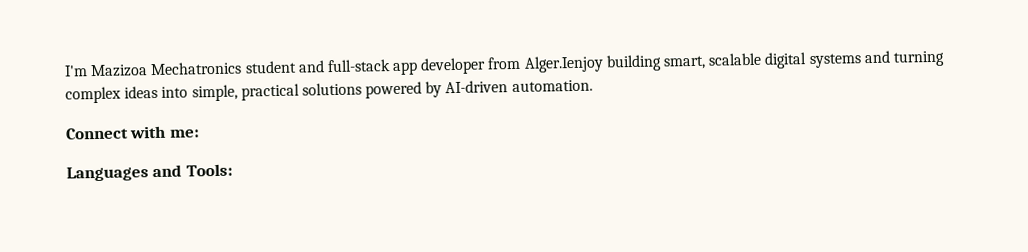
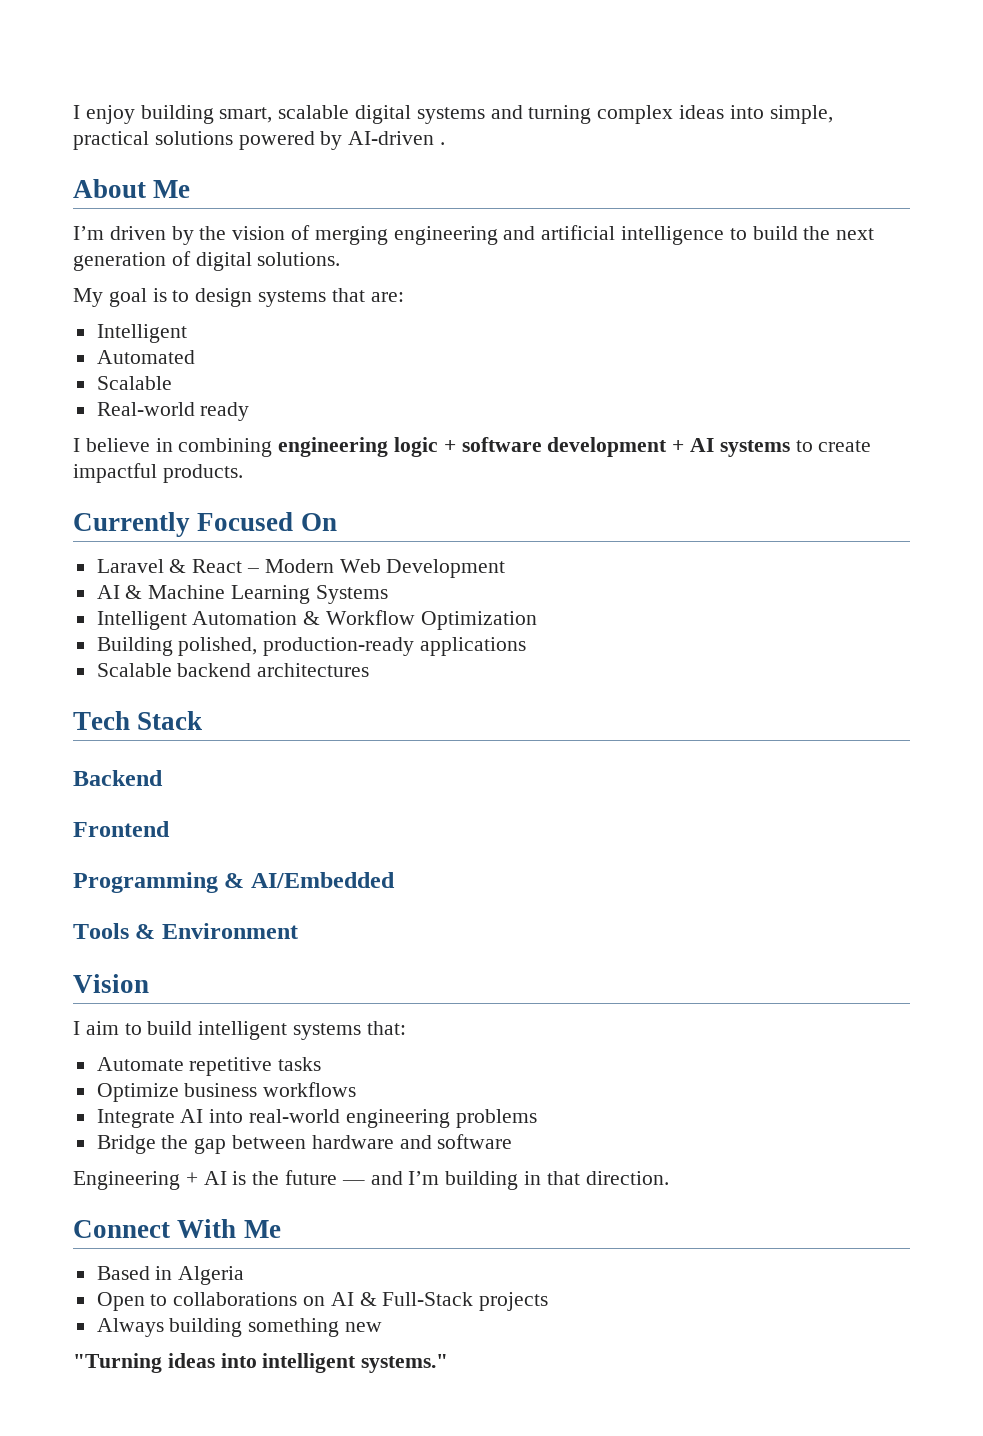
- I'm Mazizoa Mechatronics student and full-stack app developer from Alger.Ienjoy building smart, scalable digital systems and turning complex ideas into simple, practical solutions powered by AI-driven automation.
- Connect with me:
- Languages and Tools:
+ I enjoy building smart, scalable digital systems and turning complex ideas into simple, practical solutions powered by AI-driven .
+ About Me
+ I’m driven by the vision of merging engineering and artificial intelligence to build the next generation of digital solutions.
+ My goal is to design systems that are:
+ Intelligent
+ Automated
+ Scalable
+ Real-world ready
+ I believe in combining engineering logic + software development + AI systems to create impactful products.
+ Currently Focused On
+ Laravel & React – Modern Web Development
+ AI & Machine Learning Systems
+ Intelligent Automation & Workflow Optimization
+ Building polished, production-ready applications
+ Scalable backend architectures
+ Tech Stack
+ Backend
+ Frontend
+ Programming & AI/Embedded
+ Tools & Environment
+ Vision
+ I aim to build intelligent systems that:
+ Automate repetitive tasks
+ Optimize business workflows
+ Integrate AI into real-world engineering problems
+ Bridge the gap between hardware and software
+ Engineering + AI is the future — and I’m building in that direction.
+ Connect With Me
+ Based in Algeria
+ Open to collaborations on AI & Full-Stack projects
+ Always building something new
+ "Turning ideas into intelligent systems."

